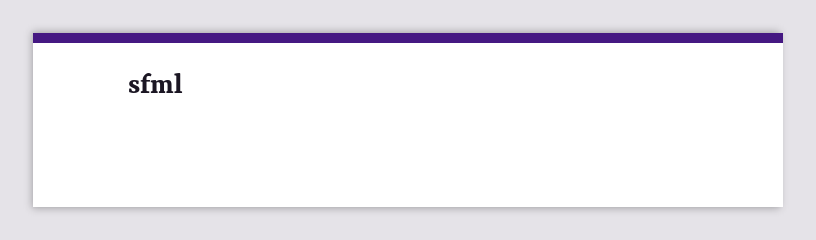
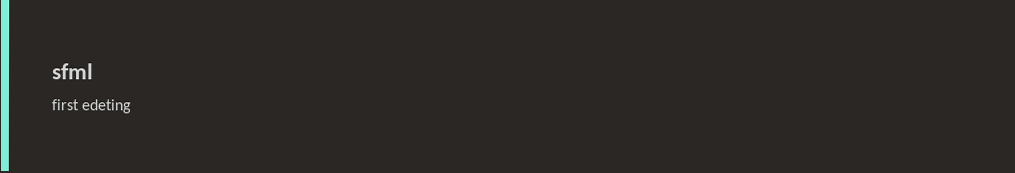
+ first edeting

